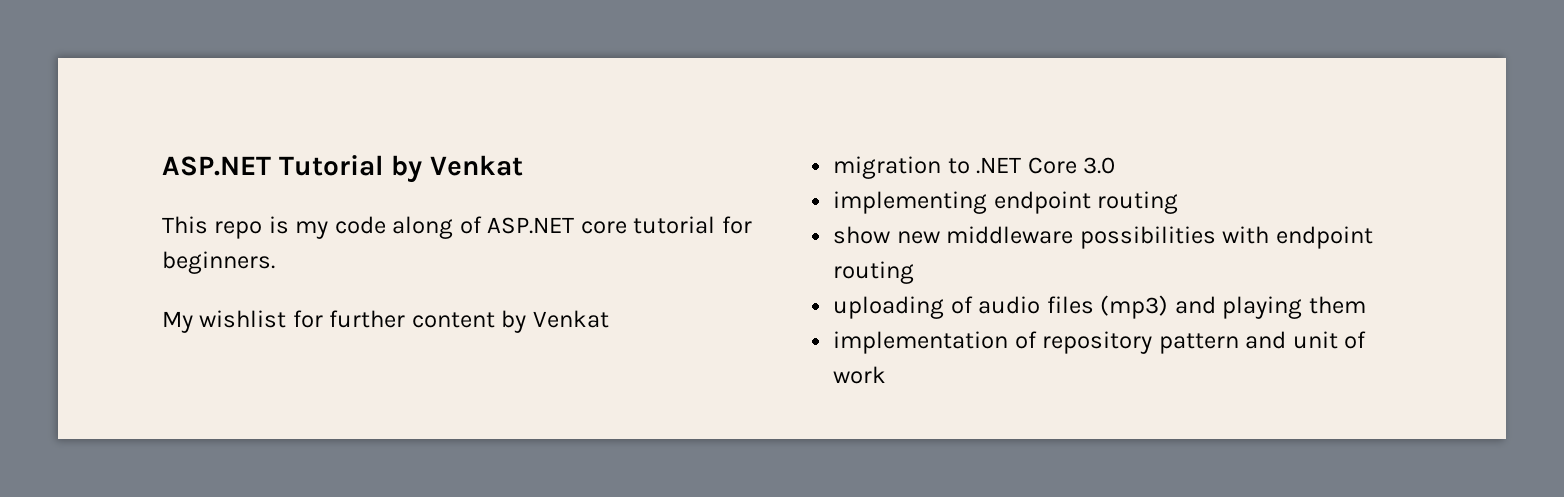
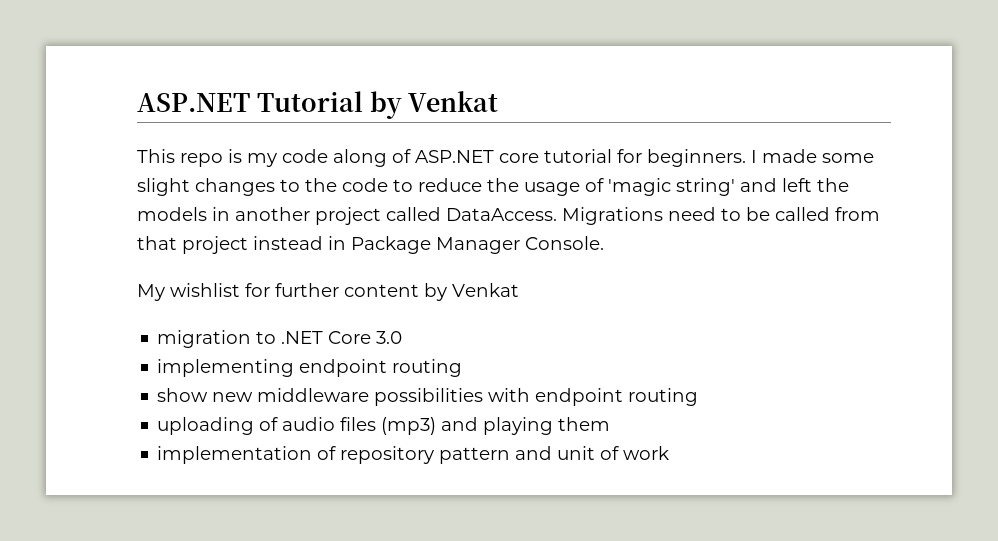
+ I made some slight changes to the code to reduce the usage of 'magic string' and left the models in another project called DataAccess. Migrations need to be called from that project instead in Package Manager Console.

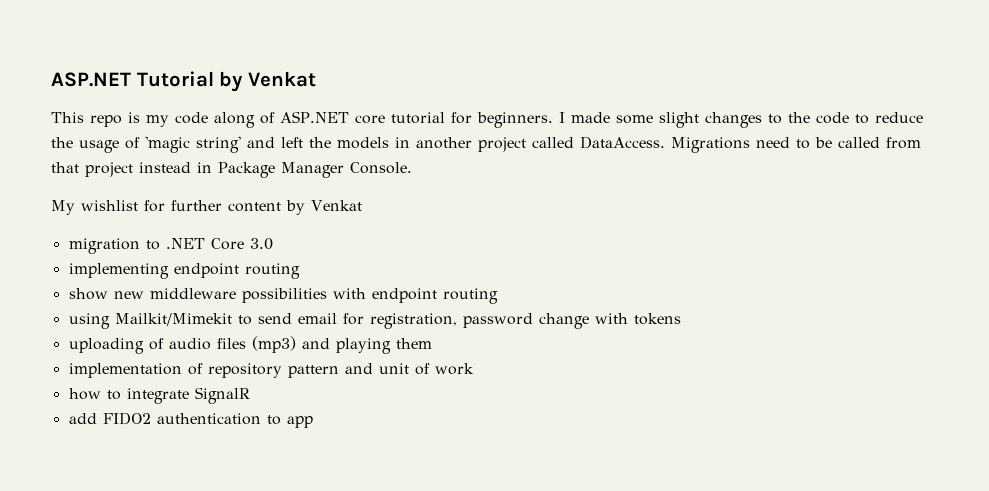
+ using Mailkit/Mimekit to send email for registration, password change with tokens
+ how to integrate SignalR
+ add FIDO2 authentication to app

